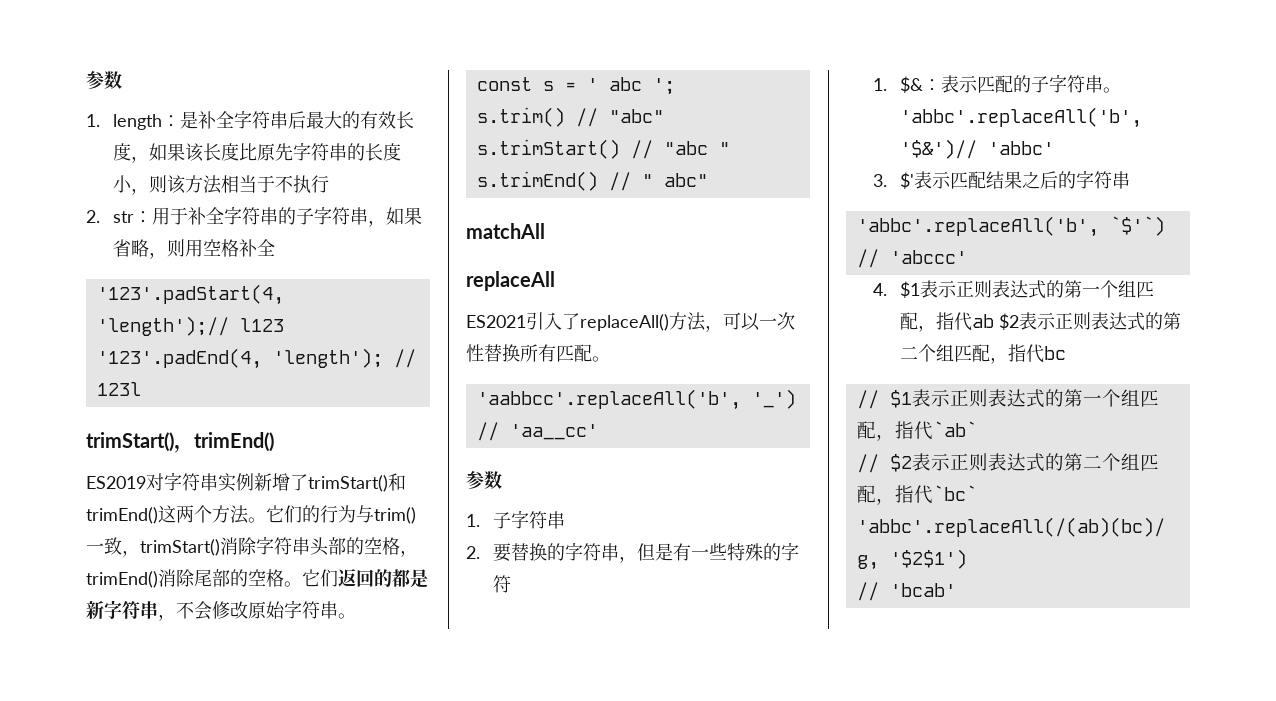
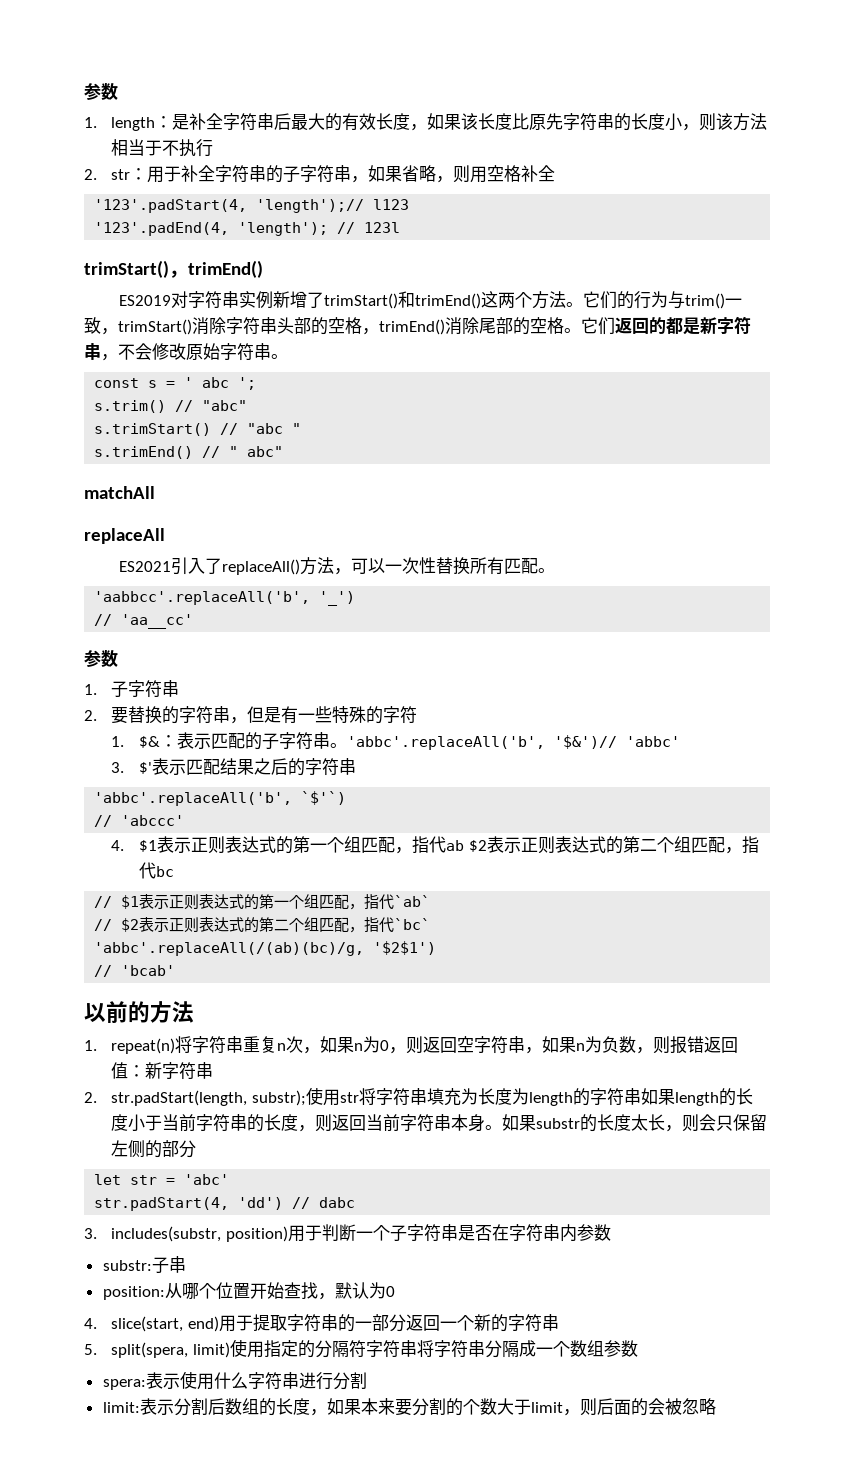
+ 以前的方法
+ 1. repeat(n)将字符串重复n次，如果n为0，则返回空字符串，如果n为负数，则报错返回值：新字符串
+ 2. str.padStart(length, substr);使用str将字符串填充为长度为length的字符串如果length的长度小于当前字符串的长度，则返回当前字符串本身。如果substr的长度太长，则会只保留左侧的部分
+ let str = 'abc'
+ str.padStart(4, 'dd') // dabc
+ 3. includes(substr, position)用于判断一个子字符串是否在字符串内参数
+ substr:子串
+ position:从哪个位置开始查找，默认为0
+ 4. slice(start, end)用于提取字符串的一部分返回一个新的字符串
+ 5. split(spera, limit)使用指定的分隔符字符串将字符串分隔成一个数组参数
+ spera:表示使用什么字符串进行分割
+ limit:表示分割后数组的长度，如果本来要分割的个数大于limit，则后面的会被忽略

